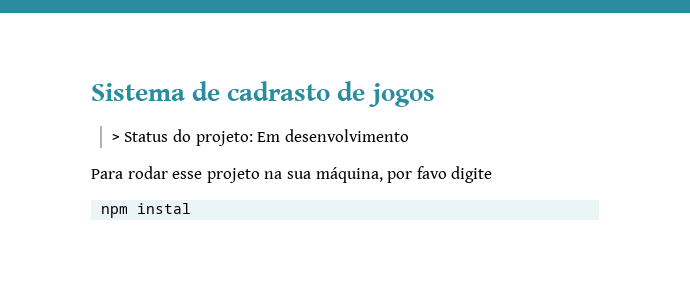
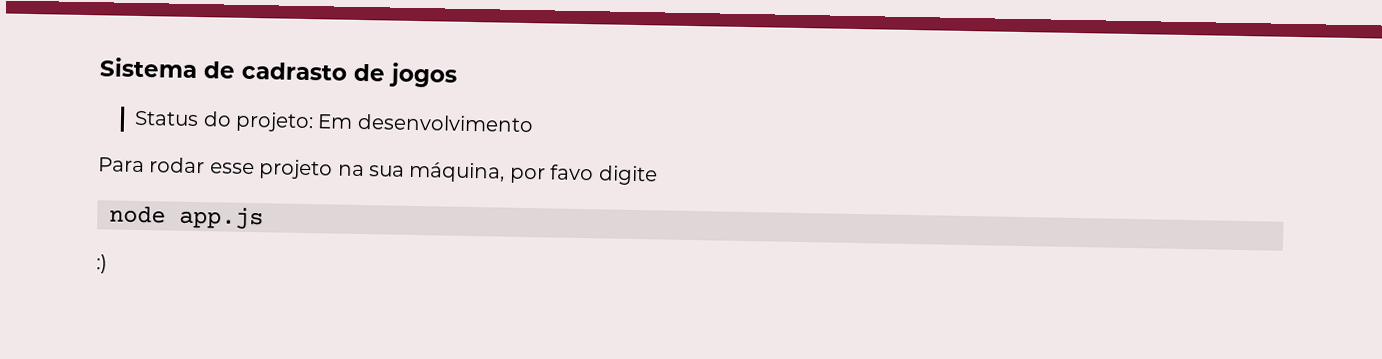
- > Status do projeto: Em desenvolvimento
+ Status do projeto: Em desenvolvimento
- npm instal
+ node app.js
+ :)

